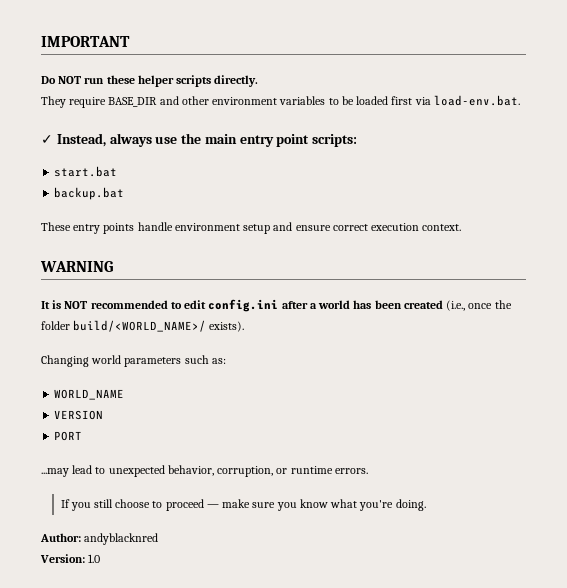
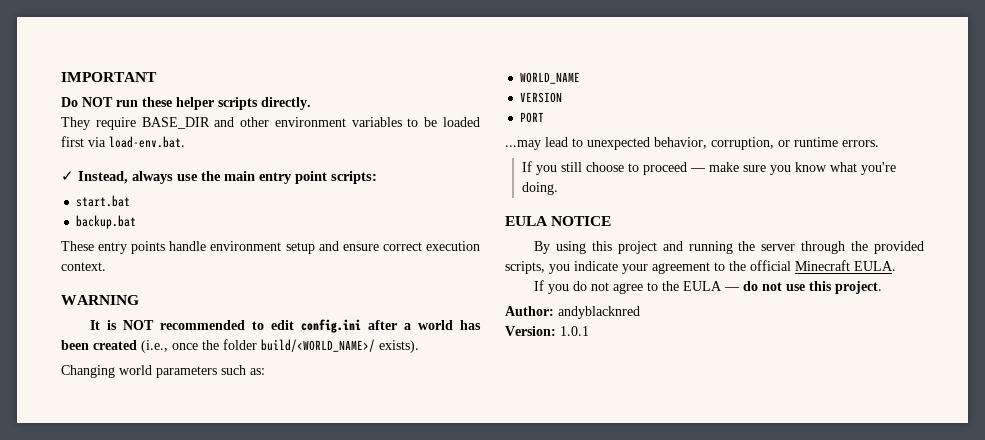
+ EULA NOTICE
+ By using this project and running the server through the provided scripts, you indicate your agreement to the official Minecraft EULA.
+ If you do not agree to the EULA — do not use this project.
- Version: 1.0
+ Version: 1.0.1

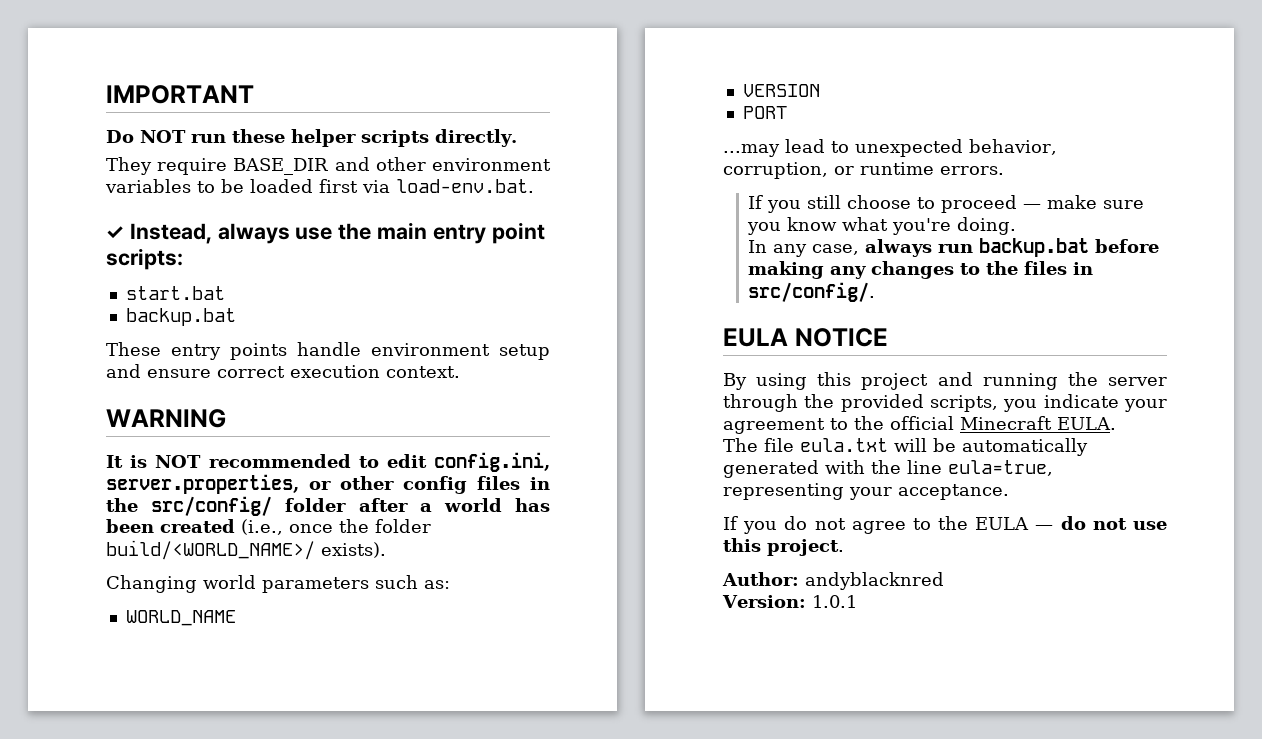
- It is NOT recommended to edit config.ini after a world has been created (i.e., once the folder build/<WORLD_NAME>/ exists).
+ It is NOT recommended to edit config.ini, server.properties, or other config files in the src/config/ folder after a world has been created (i.e., once the folder build/<WORLD_NAME>/ exists).
+ In any case, always run backup.bat before making any changes to the files in src/config/.
+ The file eula.txt will be automatically generated with the line eula=true, representing your acceptance.

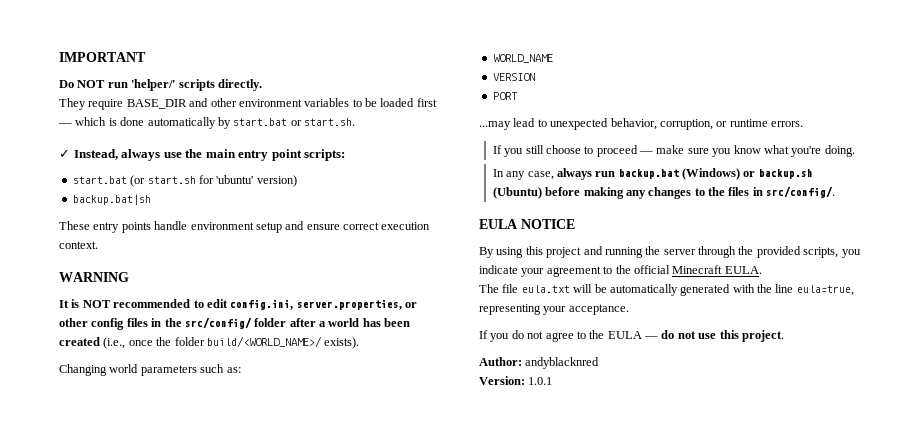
- Do NOT run these helper scripts directly.
+ Do NOT run 'helper/' scripts directly.
- They require BASE_DIR and other environment variables to be loaded first via load-env.bat.
+ They require BASE_DIR and other environment variables to be loaded first — which is done automatically by start.bat or start.sh.
- start.bat
- backup.bat
+ start.bat (or start.sh for 'ubuntu' version)
+ backup.bat|sh
- In any case, always run backup.bat before making any changes to the files in src/config/.
+ In any case, always run backup.bat (Windows) or backup.sh (Ubuntu) before making any changes to the files in src/config/.

